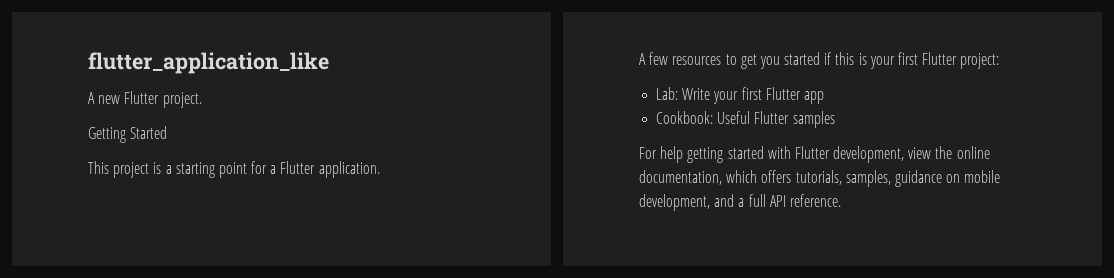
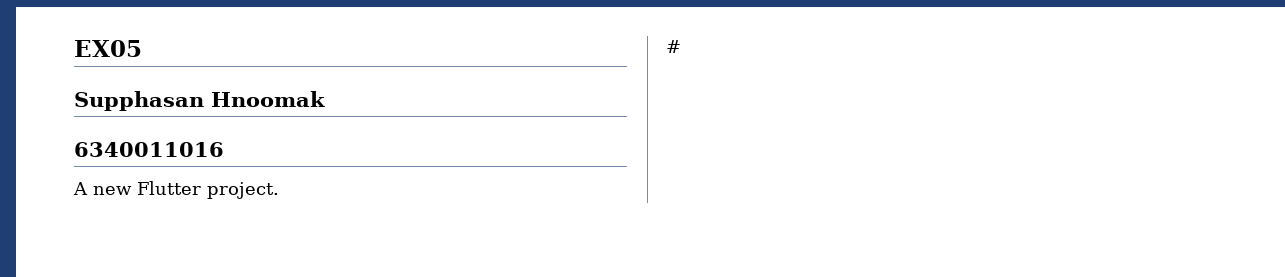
- flutter_application_like
+ EX05
+ Supphasan Hnoomak
+ 6340011016
- Getting Started
- This project is a starting point for a Flutter application.
- A few resources to get you started if this is your first Flutter project:
- Lab: Write your first Flutter app
- Cookbook: Useful Flutter samples
- For help getting started with Flutter development, view the online documentation, which offers tutorials, samples, guidance on mobile development, and a full API reference.
+ #

